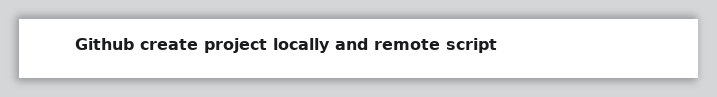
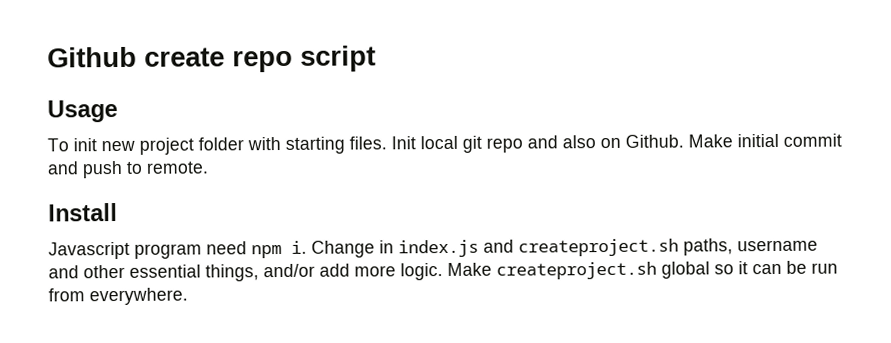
- Github create project locally and remote script
+ Github create repo script
+ Usage
+ To init new project folder with starting files. Init local git repo and also on Github. Make initial commit and push to remote.
+ Install
+ Javascript program need npm i. Change in index.js and createproject.sh paths, username and other essential things, and/or add more logic. Make createproject.sh global so it can be run from everywhere.

